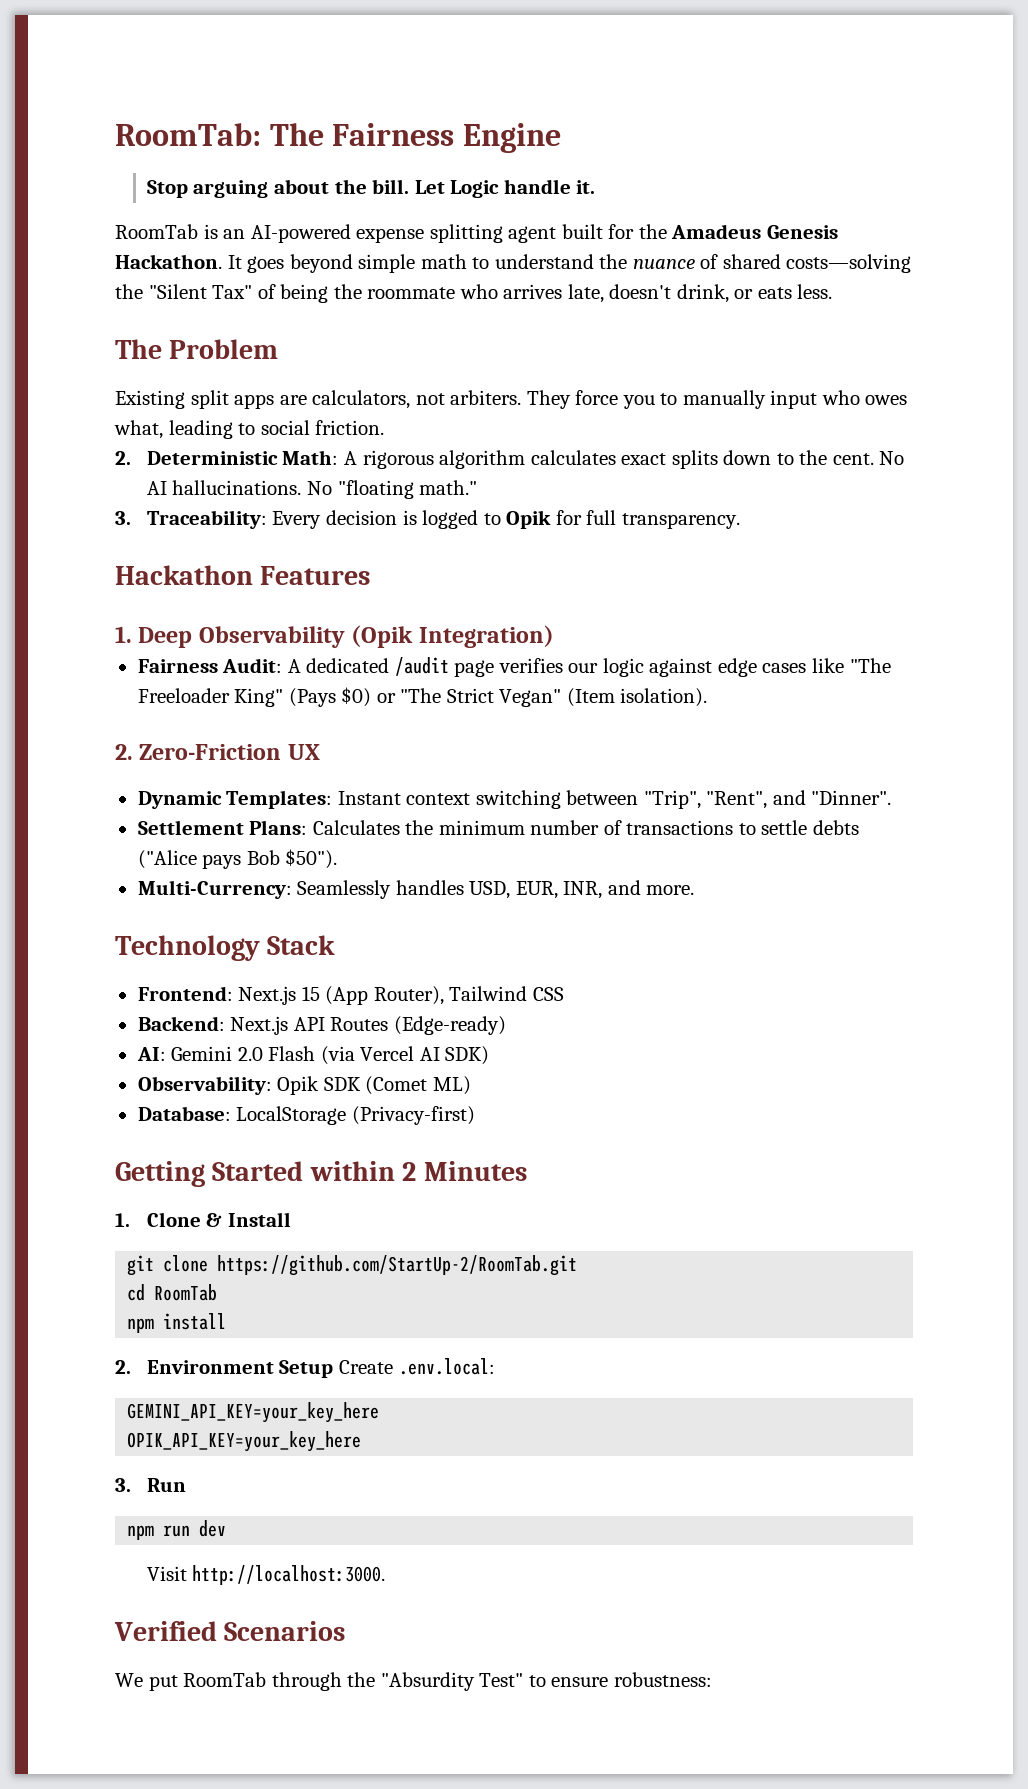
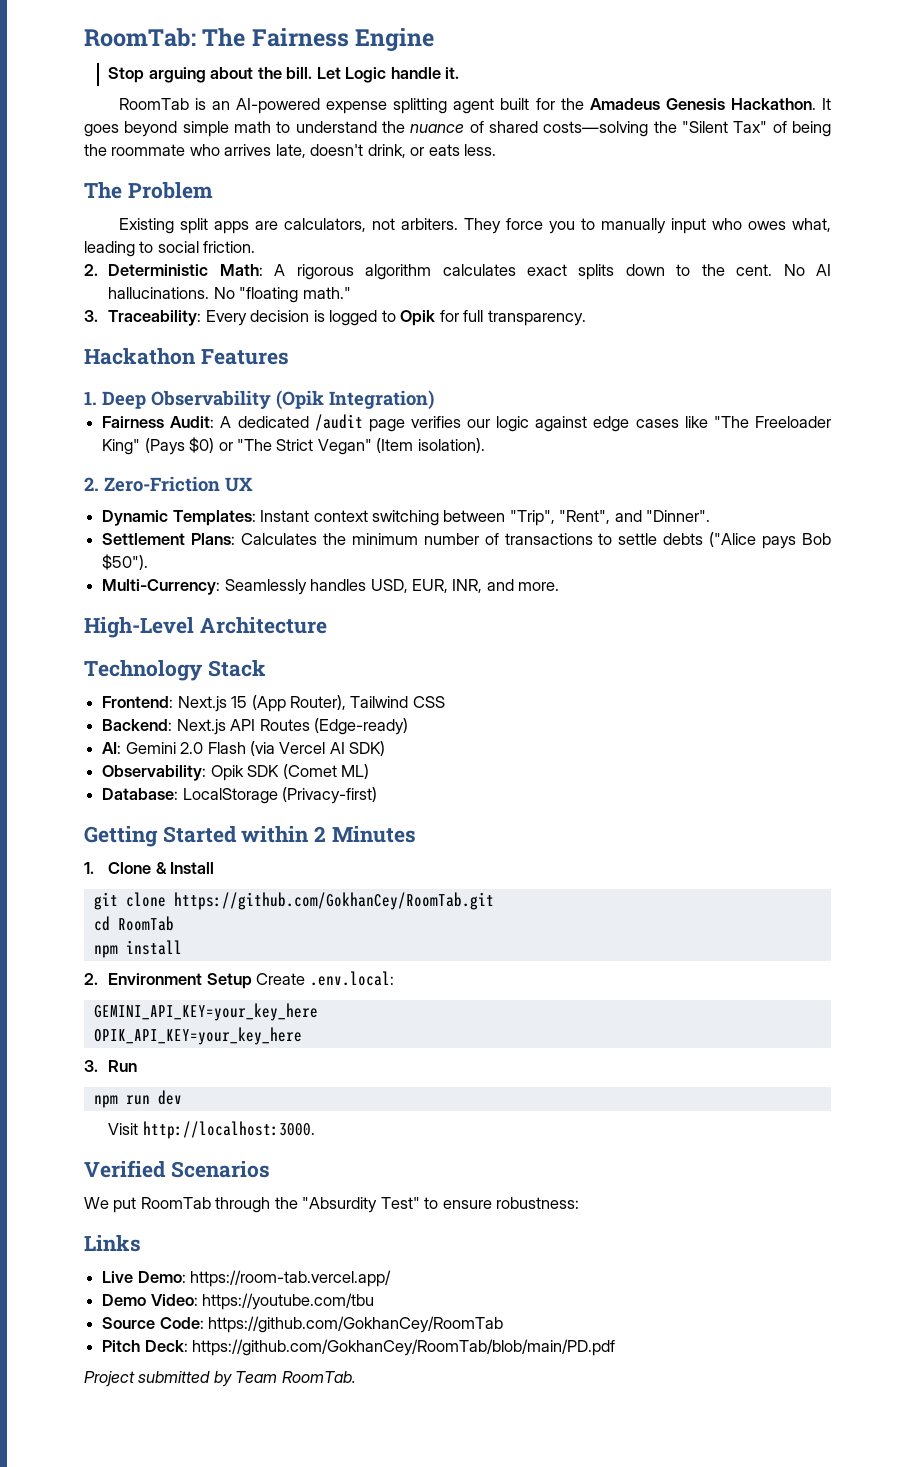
+ High-Level Architecture
- git clone https://github.com/StartUp-2/RoomTab.git
+ git clone https://github.com/GokhanCey/RoomTab.git
+ Links
+ Live Demo: https://room-tab.vercel.app/
+ Demo Video: https://youtube.com/tbu
+ Source Code: https://github.com/GokhanCey/RoomTab
+ Pitch Deck: https://github.com/GokhanCey/RoomTab/blob/main/PD.pdf
+ Project submitted by Team RoomTab.

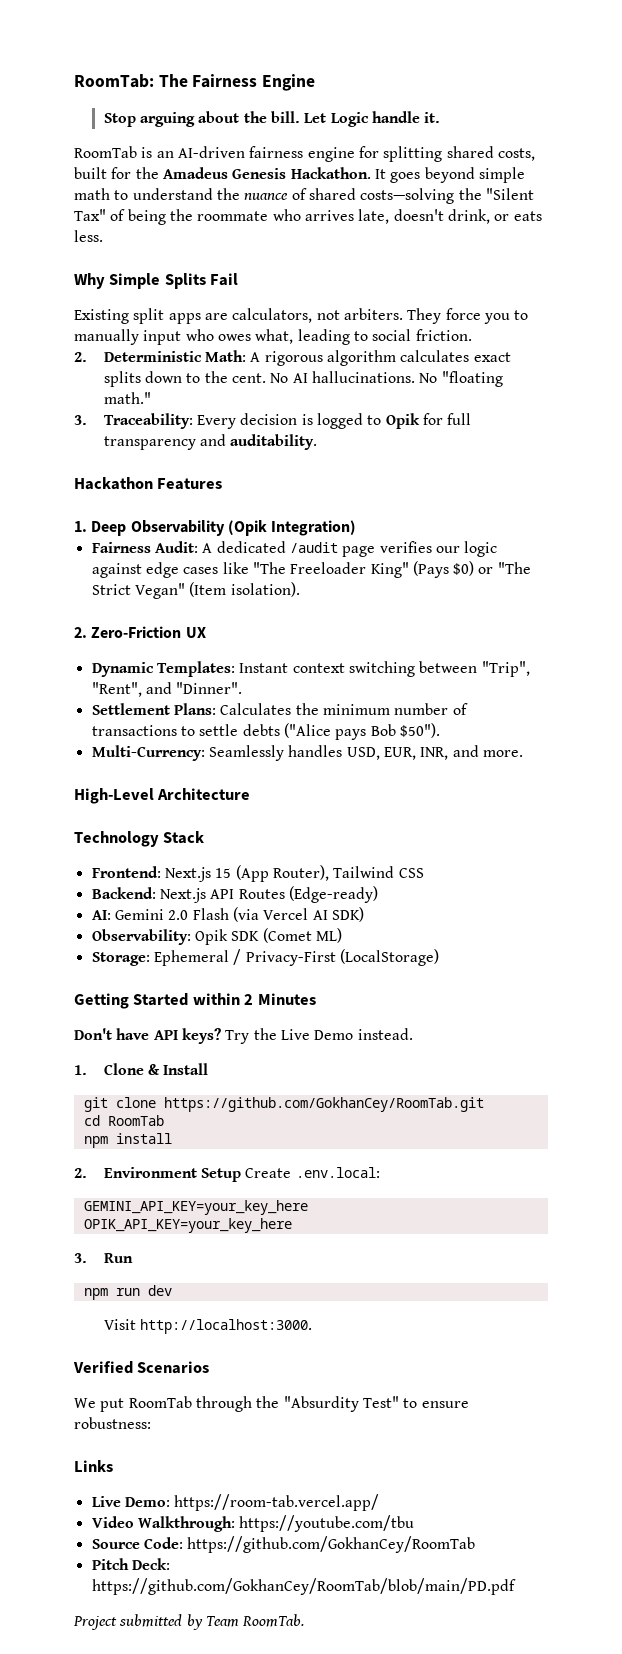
- RoomTab is an AI-powered expense splitting agent built for the Amadeus Genesis Hackathon.
+ RoomTab is an AI-driven fairness engine for splitting shared costs, built for the Amadeus Genesis Hackathon.
- The Problem
+ Why Simple Splits Fail
- 3. Traceability: Every decision is logged to Opik for full transparency.
+ 3. Traceability: Every decision is logged to Opik for full transparency and auditability.
- Database: LocalStorage (Privacy-first)
+ Storage: Ephemeral / Privacy-First (LocalStorage)
+ Don't have API keys? Try the Live Demo instead.
- Demo Video: https://youtube.com/tbu
+ Video Walkthrough: https://youtube.com/tbu

